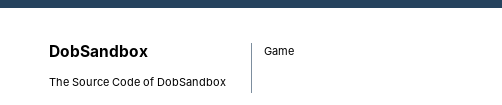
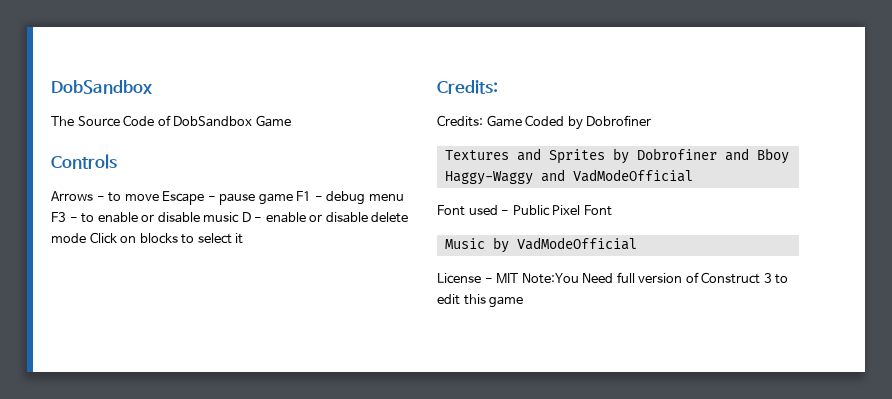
+ Controls
+ Arrows - to move Escape - pause game F1 - debug menu F3 - to enable or disable music D - enable or disable delete mode Click on blocks to select it
+ Credits:
+ Credits: Game Coded by Dobrofiner
+ Textures and Sprites by Dobrofiner and Bboy Haggy-Waggy and VadModeOfficial
+ Font used - Public Pixel Font
+ Music by VadModeOfficial
+ License - MIT Note:You Need full version of Construct 3 to edit this game

